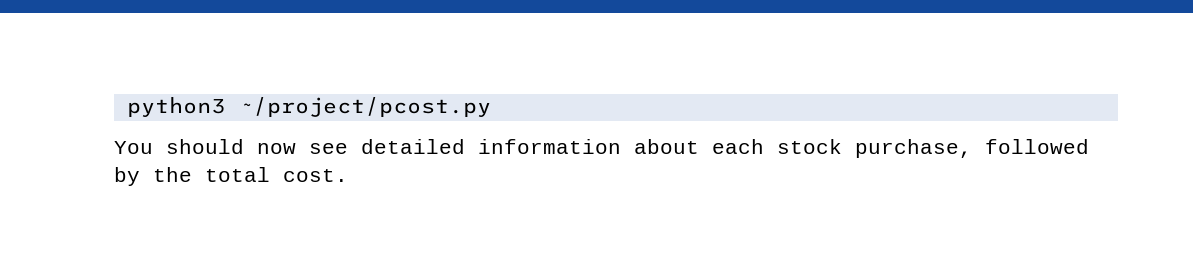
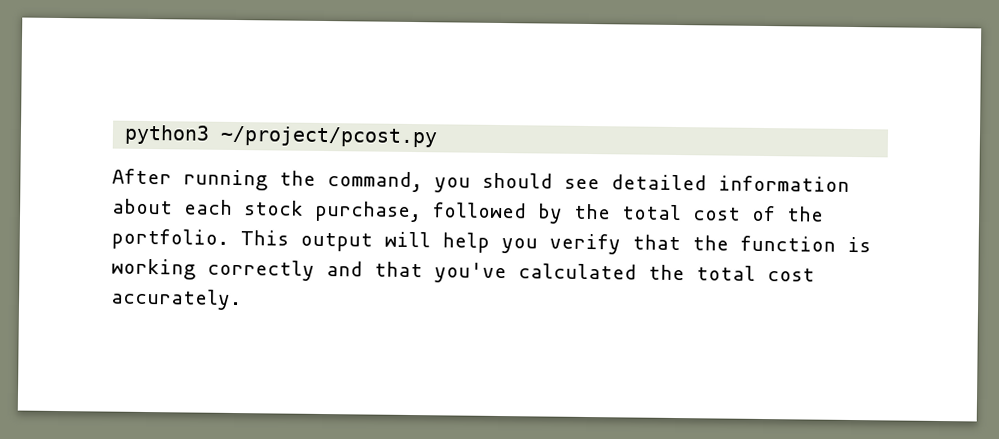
- You should now see detailed information about each stock purchase, followed by the total cost.
+ After running the command, you should see detailed information about each stock purchase, followed by the total cost of the portfolio. This output will help you verify that the function is working correctly and that you've calculated the total cost accurately.

